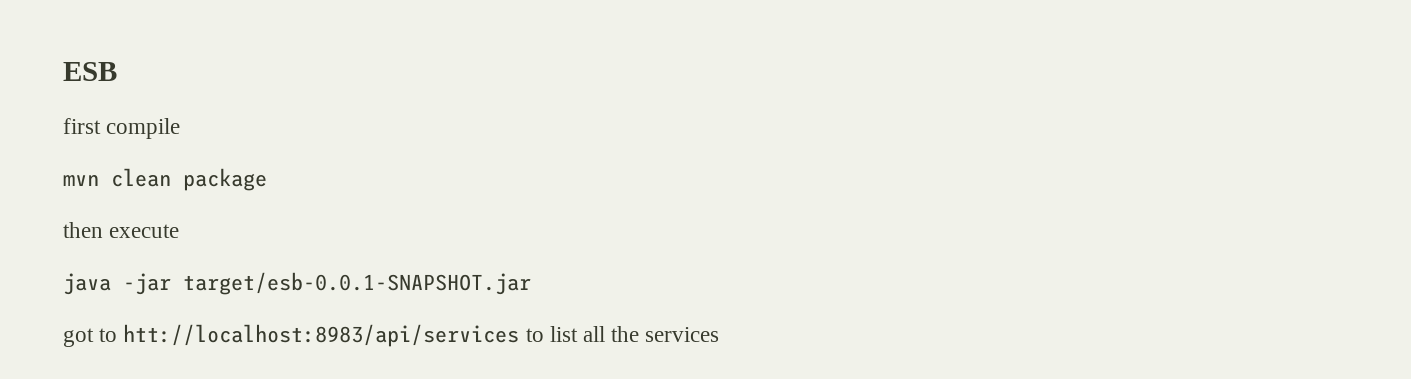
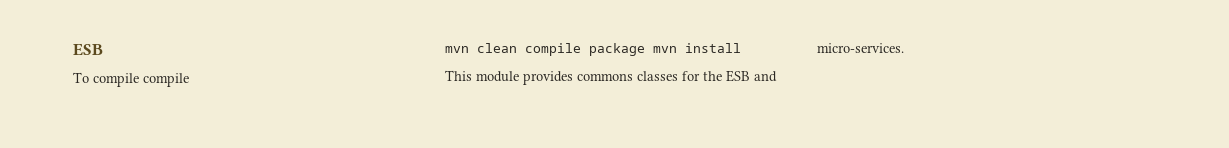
- first compile
+ To compile compile
- mvn clean package
- then execute
- java -jar target/esb-0.0.1-SNAPSHOT.jar
- got to htt://localhost:8983/api/services to list all the services
+ mvn clean compile package mvn install
+ This module provides commons classes for the ESB and micro-services.

